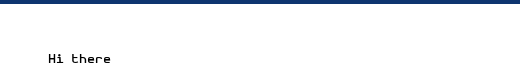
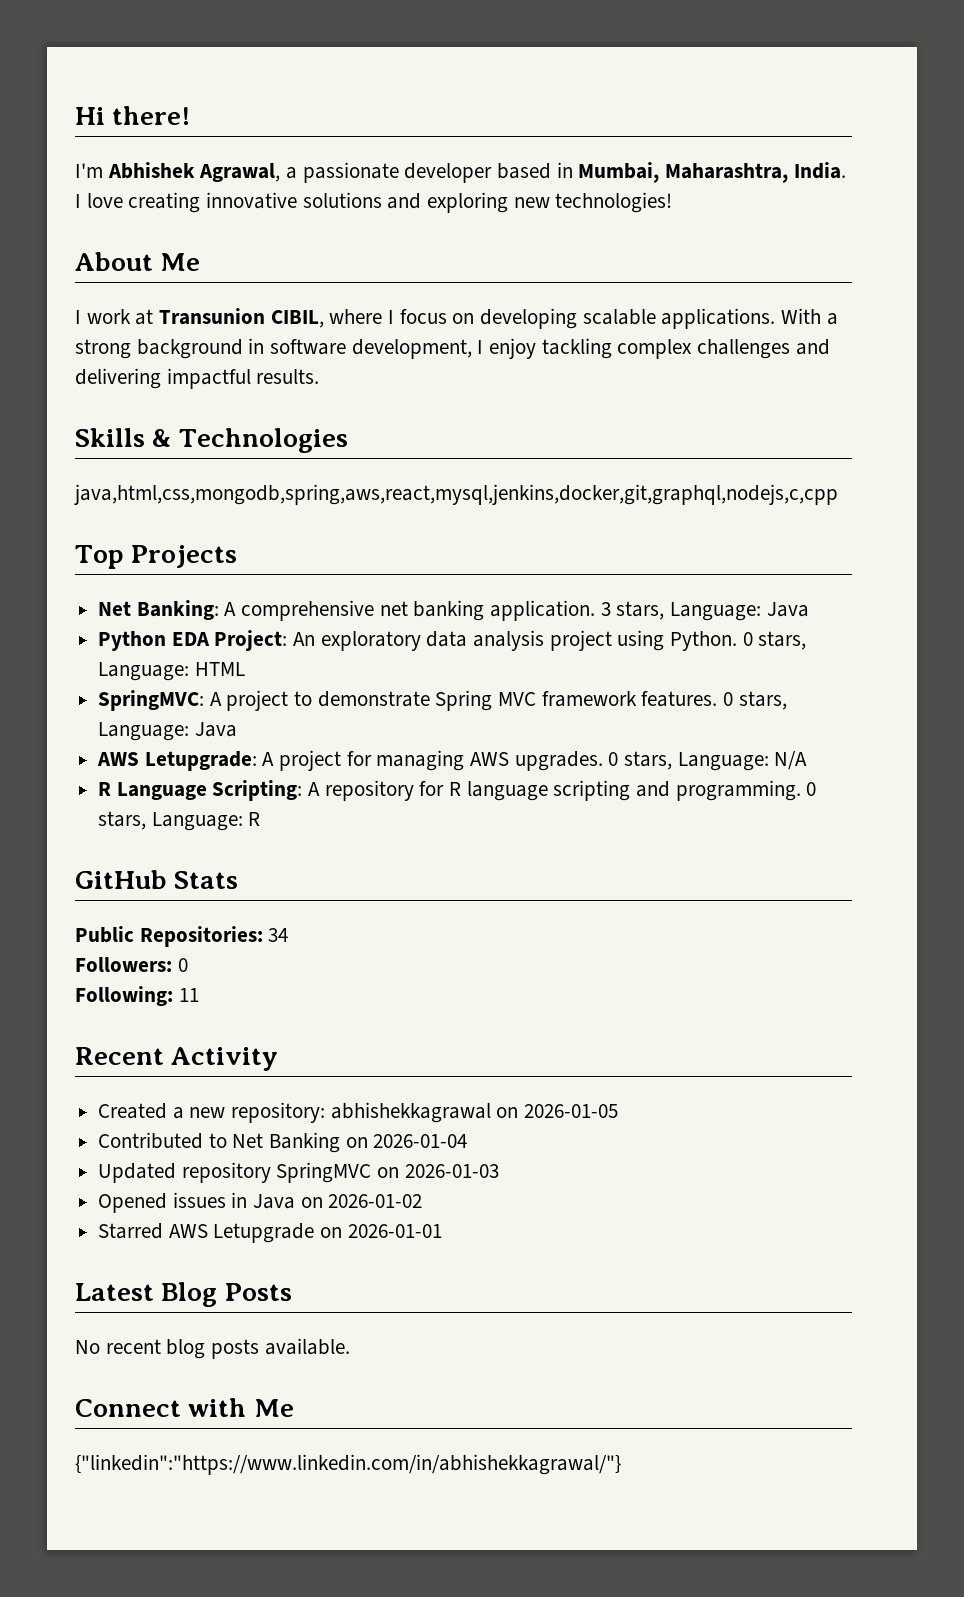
- Hi there
+ Hi there!
+ I'm Abhishek Agrawal, a passionate developer based in Mumbai, Maharashtra, India. I love creating innovative solutions and exploring new technologies!
+ About Me
+ I work at Transunion CIBIL, where I focus on developing scalable applications. With a strong background in software development, I enjoy tackling complex challenges and delivering impactful results.
+ Skills & Technologies
+ java,html,css,mongodb,spring,aws,react,mysql,jenkins,docker,git,graphql,nodejs,c,cpp
+ Top Projects
+ Net Banking: A comprehensive net banking application. 3 stars, Language: Java
+ Python EDA Project: An exploratory data analysis project using Python. 0 stars, Language: HTML
+ SpringMVC: A project to demonstrate Spring MVC framework features. 0 stars, Language: Java
+ AWS Letupgrade: A project for managing AWS upgrades. 0 stars, Language: N/A
+ R Language Scripting: A repository for R language scripting and programming. 0 stars, Language: R
+ GitHub Stats
+ Public Repositories: 34
+ Followers: 0
+ Following: 11
+ Recent Activity
+ Created a new repository: abhishekkagrawal on 2026-01-05
+ Contributed to Net Banking on 2026-01-04
+ Updated repository SpringMVC on 2026-01-03
+ Opened issues in Java on 2026-01-02
+ Starred AWS Letupgrade on 2026-01-01
+ Latest Blog Posts
+ No recent blog posts available.
+ Connect with Me
+ {"linkedin":"https://www.linkedin.com/in/abhishekkagrawal/"}

